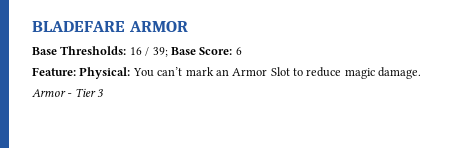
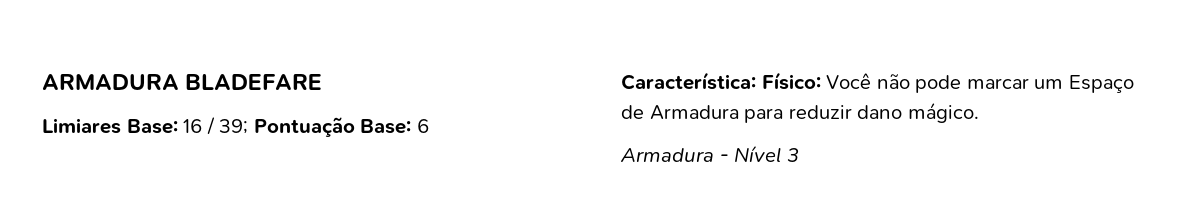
- BLADEFARE ARMOR
- Base Thresholds: 16 / 39; Base Score: 6
+ ARMADURA BLADEFARE
+ Limiares Base: 16 / 39; Pontuação Base: 6
- Feature: Physical: You can’t mark an Armor Slot to reduce magic damage.
- Armor - Tier 3
+ Característica: Físico: Você não pode marcar um Espaço de Armadura para reduzir dano mágico.
+ Armadura - Nível 3

